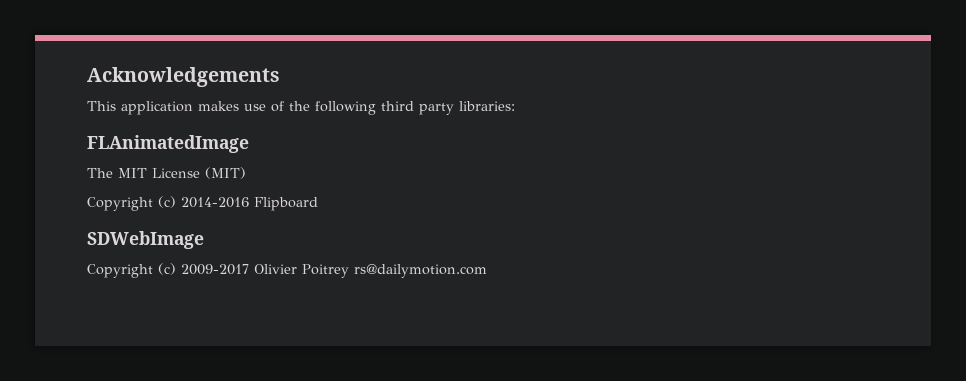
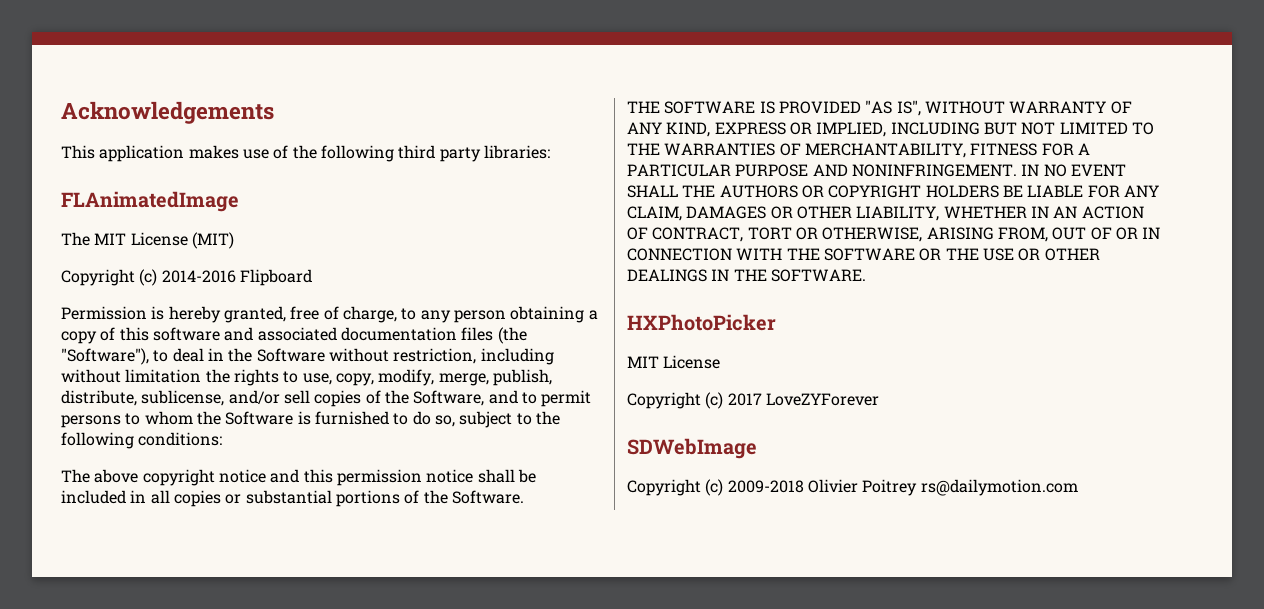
+ Permission is hereby granted, free of charge, to any person obtaining a copy of this software and associated documentation files (the "Software"), to deal in the Software without restriction, including without limitation the rights to use, copy, modify, merge, publish, distribute, sublicense, and/or sell copies of the Software, and to permit persons to whom the Software is furnished to do so, subject to the following conditions:
+ The above copyright notice and this permission notice shall be included in all copies or substantial portions of the Software.
+ THE SOFTWARE IS PROVIDED "AS IS", WITHOUT WARRANTY OF ANY KIND, EXPRESS OR IMPLIED, INCLUDING BUT NOT LIMITED TO THE WARRANTIES OF MERCHANTABILITY, FITNESS FOR A PARTICULAR PURPOSE AND NONINFRINGEMENT. IN NO EVENT SHALL THE AUTHORS OR COPYRIGHT HOLDERS BE LIABLE FOR ANY CLAIM, DAMAGES OR OTHER LIABILITY, WHETHER IN AN ACTION OF CONTRACT, TORT OR OTHERWISE, ARISING FROM, OUT OF OR IN CONNECTION WITH THE SOFTWARE OR THE USE OR OTHER DEALINGS IN THE SOFTWARE.
+ HXPhotoPicker
+ MIT License
+ Copyright (c) 2017 LoveZYForever
- Copyright (c) 2009-2017 Olivier Poitrey rs@dailymotion.com
+ Copyright (c) 2009-2018 Olivier Poitrey rs@dailymotion.com

